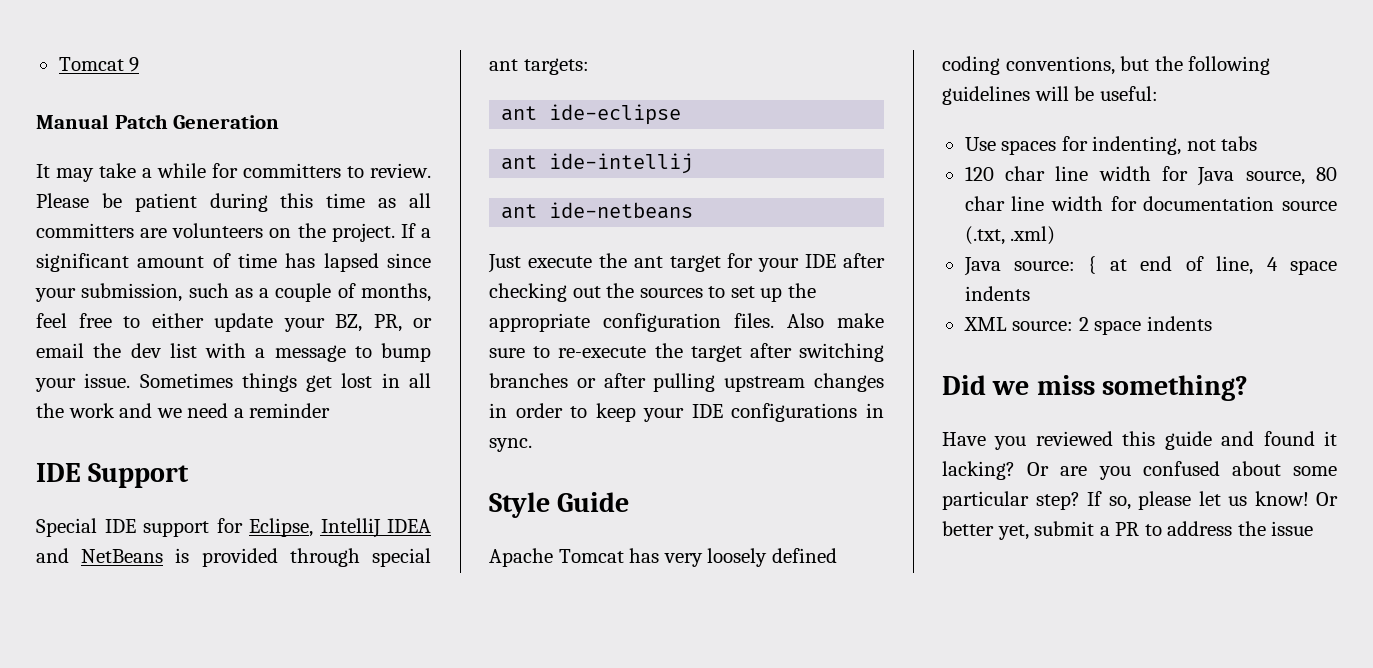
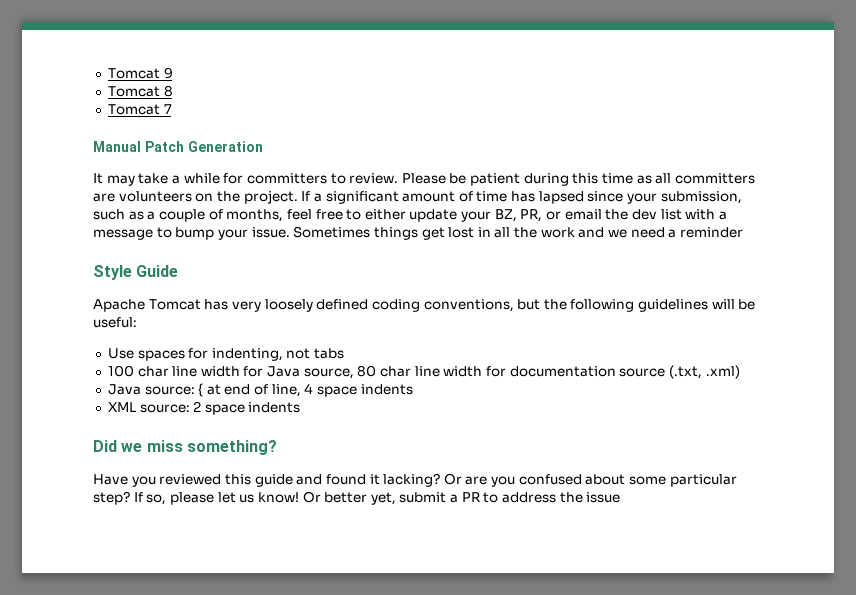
+ Tomcat 8
+ Tomcat 7
- IDE Support
- Special IDE support for Eclipse, IntelliJ IDEA and NetBeans is provided through special ant targets:
- ant ide-eclipse
- ant ide-intellij
- ant ide-netbeans
- Just execute the ant target for your IDE after checking out the sources to set up the appropriate configuration files. Also make sure to re-execute the target after switching branches or after pulling upstream changes in order to keep your IDE configurations in sync.
- 120 char line width for Java source, 80 char line width for documentation source (.txt, .xml)
+ 100 char line width for Java source, 80 char line width for documentation source (.txt, .xml)

